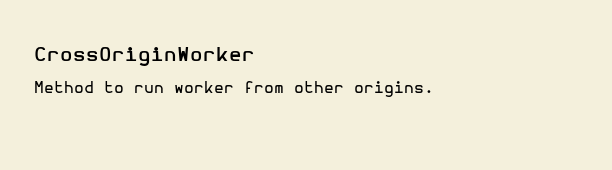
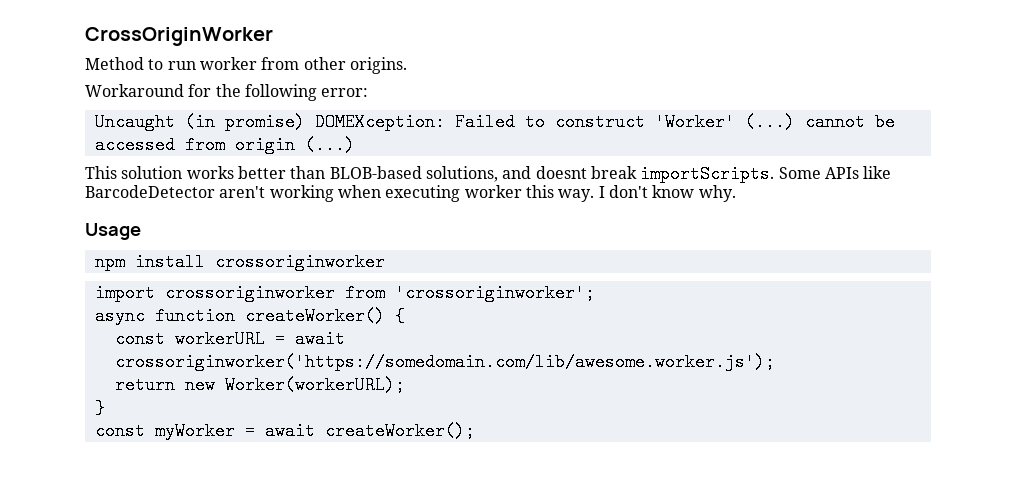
+ Workaround for the following error:
+ Uncaught (in promise) DOMEXception: Failed to construct 'Worker' (...) cannot be accessed from origin (...)
+ This solution works better than BLOB-based solutions, and doesnt break importScripts. Some APIs like BarcodeDetector aren't working when executing worker this way. I don't know why.
+ Usage
+ npm install crossoriginworker
+ import crossoriginworker from 'crossoriginworker';
+ async function createWorker() {
+ const workerURL = await crossoriginworker('https://somedomain.com/lib/awesome.worker.js');
+ return new Worker(workerURL);
+ }
+ const myWorker = await createWorker();

